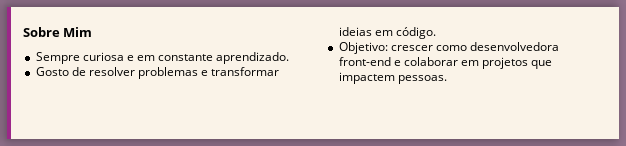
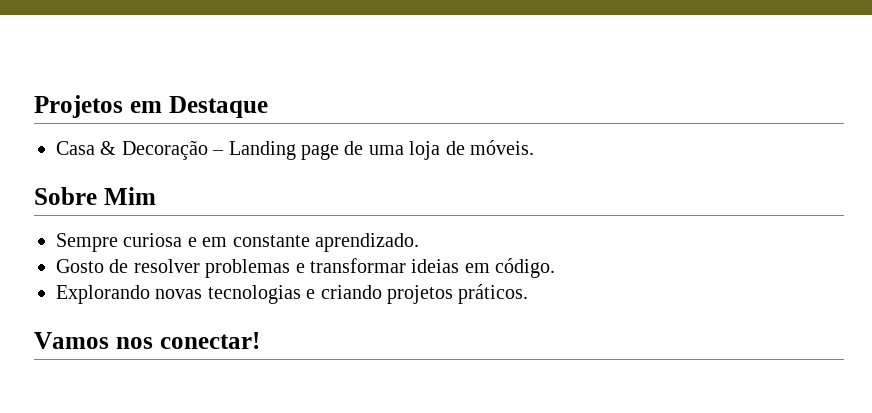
+ Projetos em Destaque
+ Casa & Decoração – Landing page de uma loja de móveis.
- Objetivo: crescer como desenvolvedora front-end e colaborar em projetos que impactem pessoas.
+ Explorando novas tecnologias e criando projetos práticos.
+ Vamos nos conectar!

